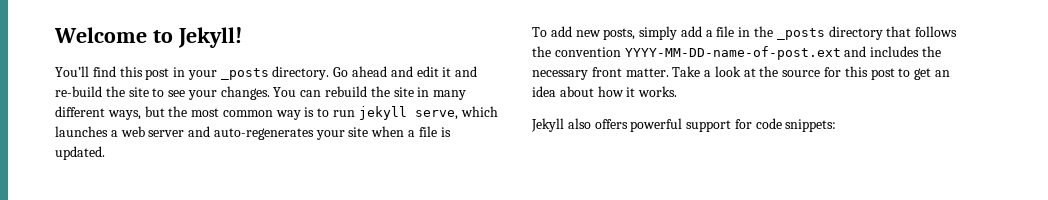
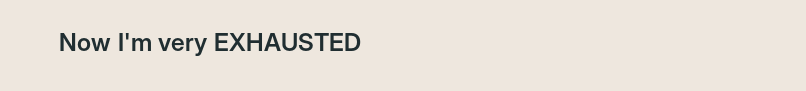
- Welcome to Jekyll!
- You’ll find this post in your _posts directory. Go ahead and edit it and re-build the site to see your changes. You can rebuild the site in many different ways, but the most common way is to run jekyll serve, which launches a web server and auto-regenerates your site when a file is updated.
- To add new posts, simply add a file in the _posts directory that follows the convention YYYY-MM-DD-name-of-post.ext and includes the necessary front matter. Take a look at the source for this post to get an idea about how it works.
- Jekyll also offers powerful support for code snippets:
+ Now I'm very EXHAUSTED

